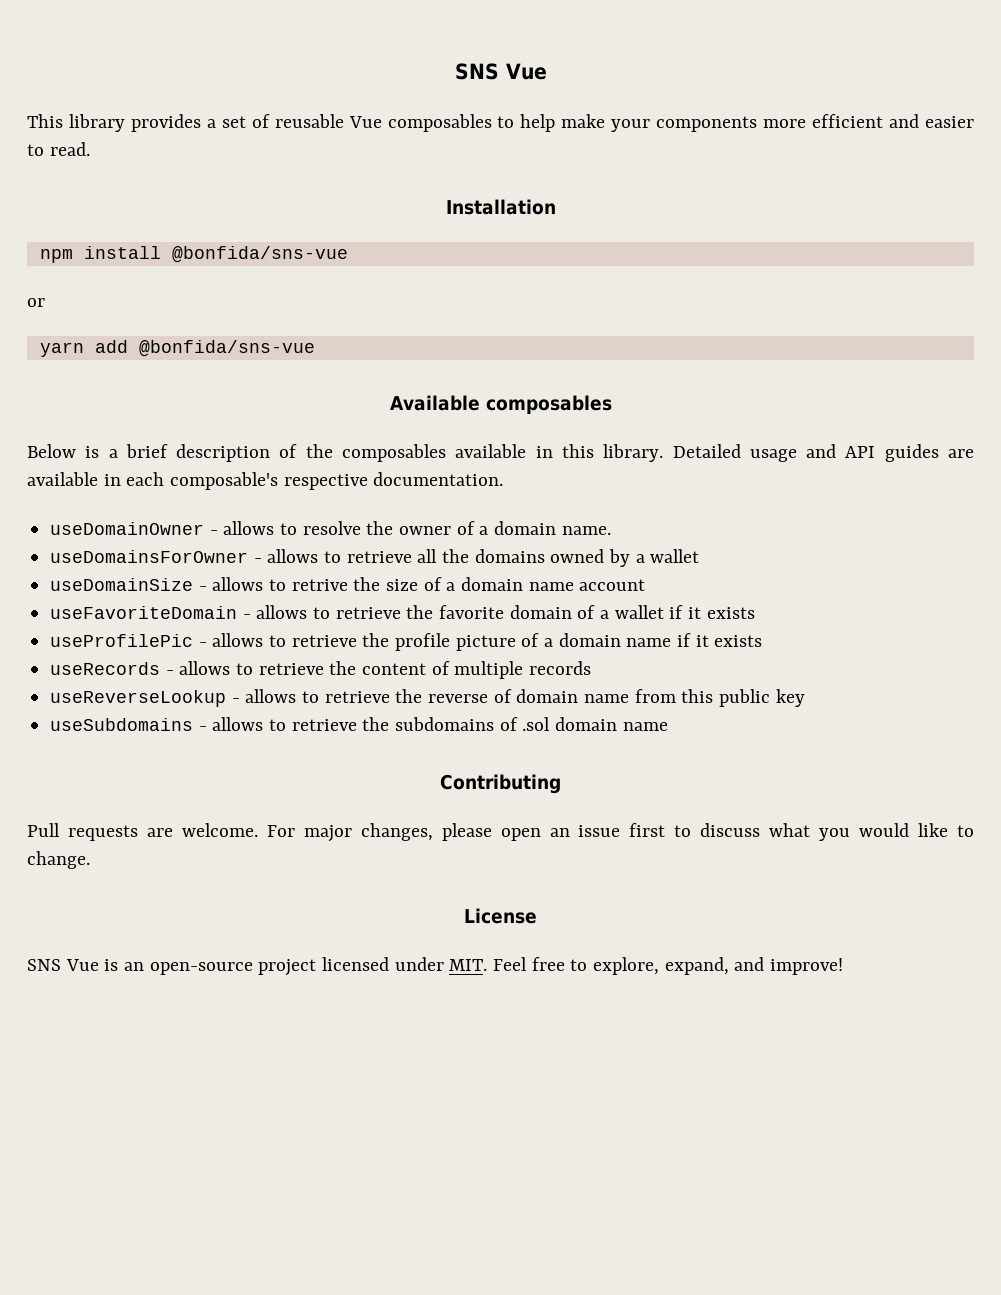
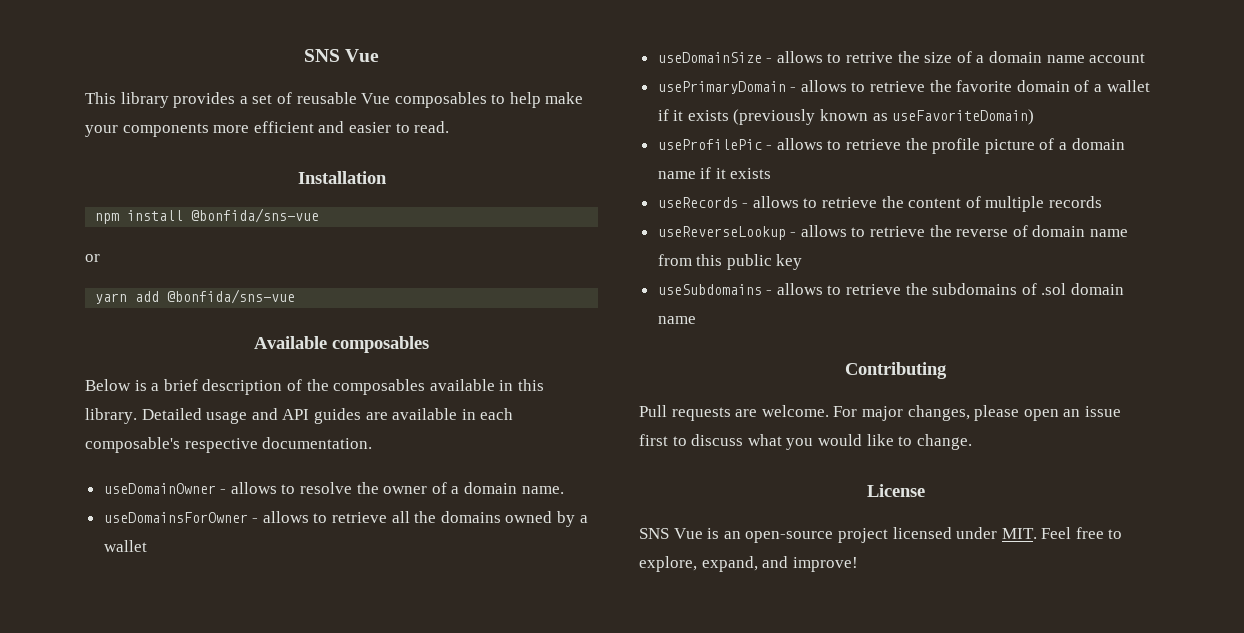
- useFavoriteDomain - allows to retrieve the favorite domain of a wallet if it exists
+ usePrimaryDomain - allows to retrieve the favorite domain of a wallet if it exists (previously known as useFavoriteDomain)

